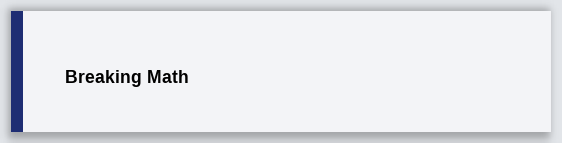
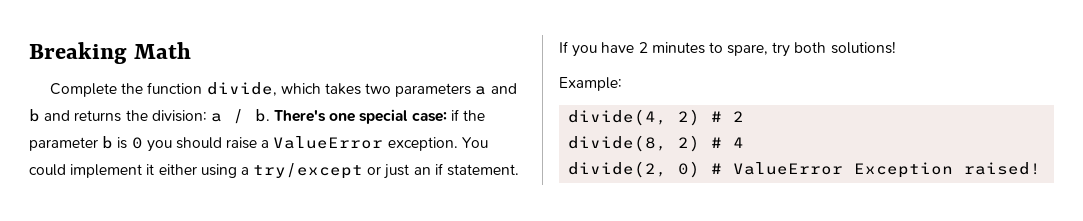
+ Complete the function divide, which takes two parameters a and b and returns the division: a / b. There's one special case: if the parameter b is 0 you should raise a ValueError exception. You could implement it either using a try/except or just an if statement. If you have 2 minutes to spare, try both solutions!
+ Example:
+ divide(4, 2) # 2
+ divide(8, 2) # 4
+ divide(2, 0) # ValueError Exception raised!

